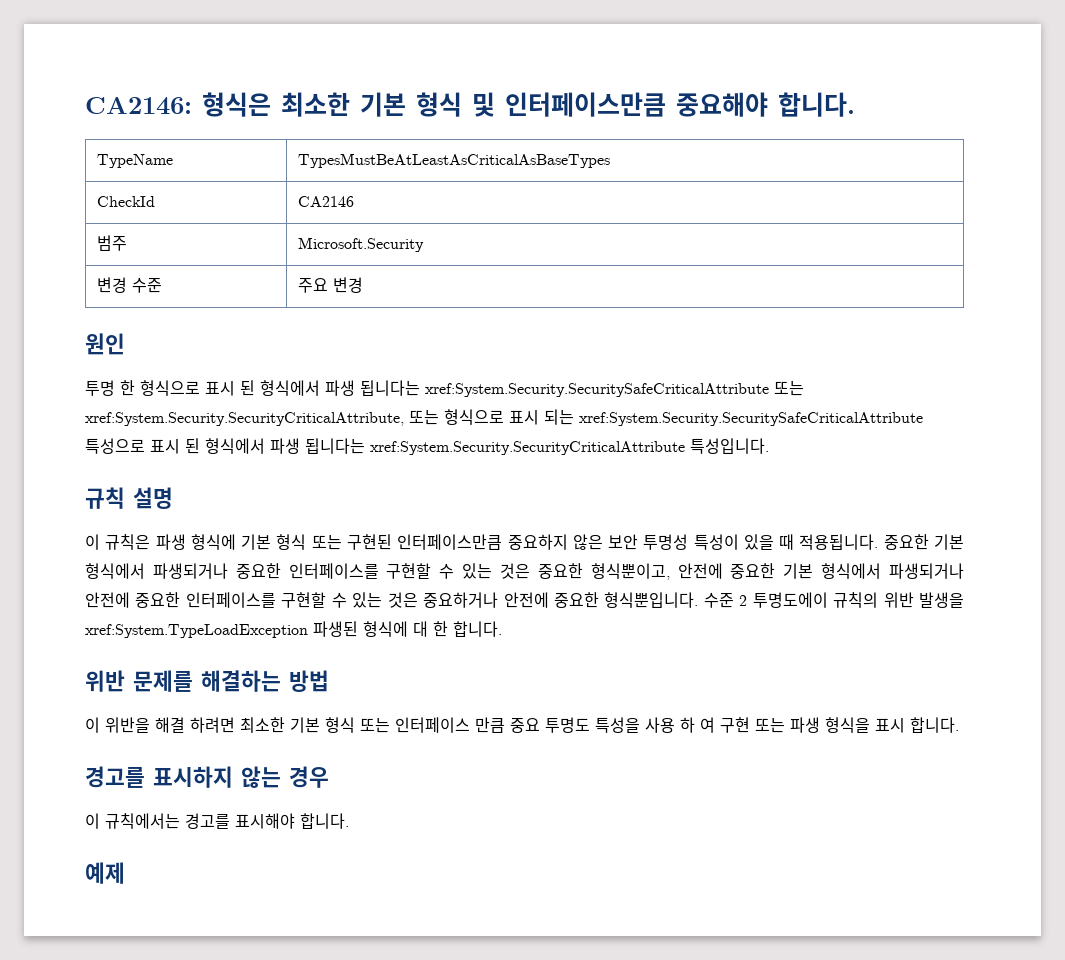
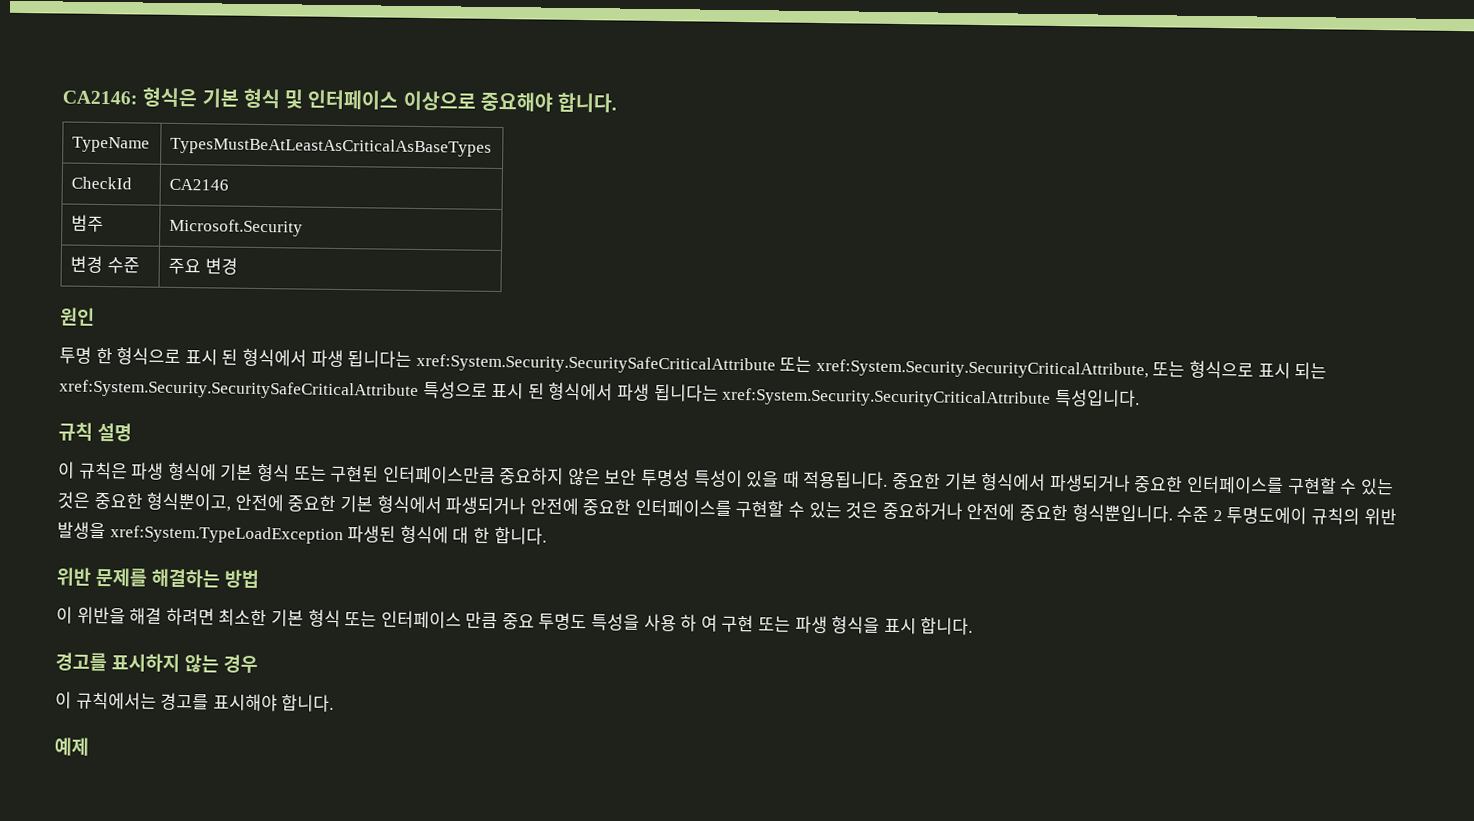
- CA2146: 형식은 최소한 기본 형식 및 인터페이스만큼 중요해야 합니다.
+ CA2146: 형식은 기본 형식 및 인터페이스 이상으로 중요해야 합니다.

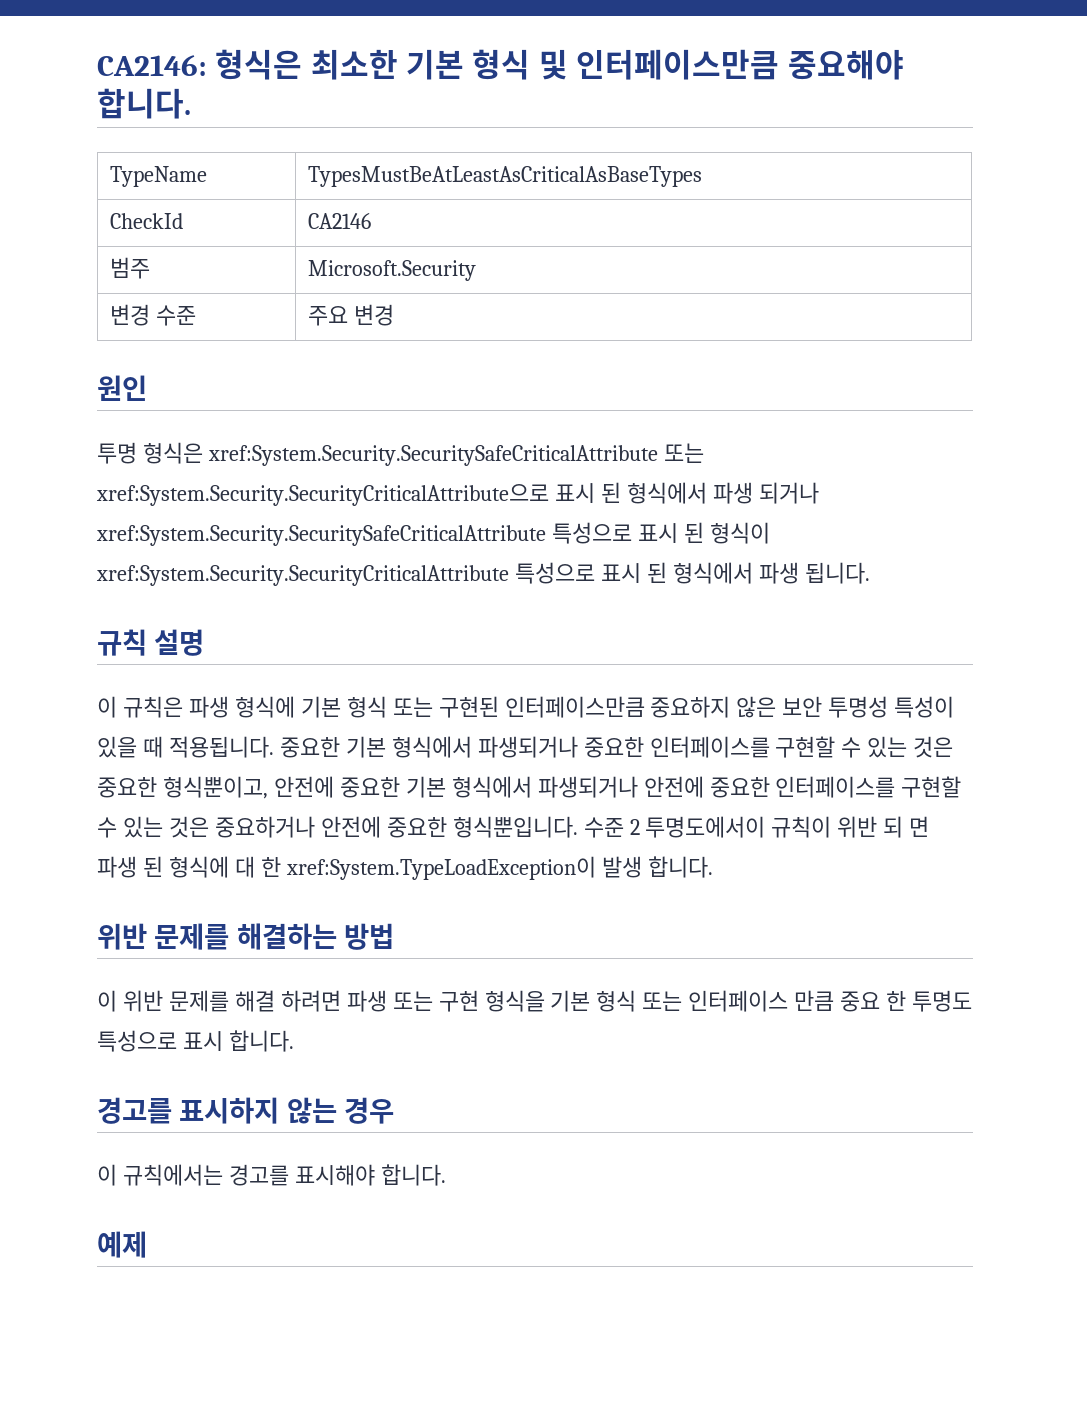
- CA2146: 형식은 기본 형식 및 인터페이스 이상으로 중요해야 합니다.
+ CA2146: 형식은 최소한 기본 형식 및 인터페이스만큼 중요해야 합니다.
- 투명 한 형식으로 표시 된 형식에서 파생 됩니다는 xref:System.Security.SecuritySafeCriticalAttribute 또는 xref:System.Security.SecurityCriticalAttribute, 또는 형식으로 표시 되는 xref:System.Security.SecuritySafeCriticalAttribute 특성으로 표시 된 형식에서 파생 됩니다는 xref:System.Security.SecurityCriticalAttribute 특성입니다.
+ 투명 형식은 xref:System.Security.SecuritySafeCriticalAttribute 또는 xref:System.Security.SecurityCriticalAttribute으로 표시 된 형식에서 파생 되거나 xref:System.Security.SecuritySafeCriticalAttribute 특성으로 표시 된 형식이 xref:System.Security.SecurityCriticalAttribute 특성으로 표시 된 형식에서 파생 됩니다.
- 수준 2 투명도에이 규칙의 위반 발생을 xref:System.TypeLoadException 파생된 형식에 대 한 합니다.
+ 수준 2 투명도에서이 규칙이 위반 되 면 파생 된 형식에 대 한 xref:System.TypeLoadException이 발생 합니다.
- 이 위반을 해결 하려면 최소한 기본 형식 또는 인터페이스 만큼 중요 투명도 특성을 사용 하 여 구현 또는 파생 형식을 표시 합니다.
+ 이 위반 문제를 해결 하려면 파생 또는 구현 형식을 기본 형식 또는 인터페이스 만큼 중요 한 투명도 특성으로 표시 합니다.

